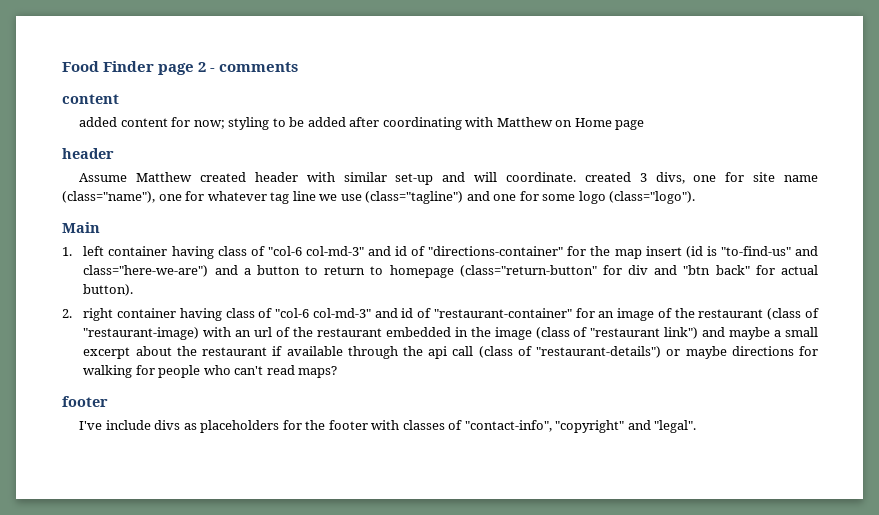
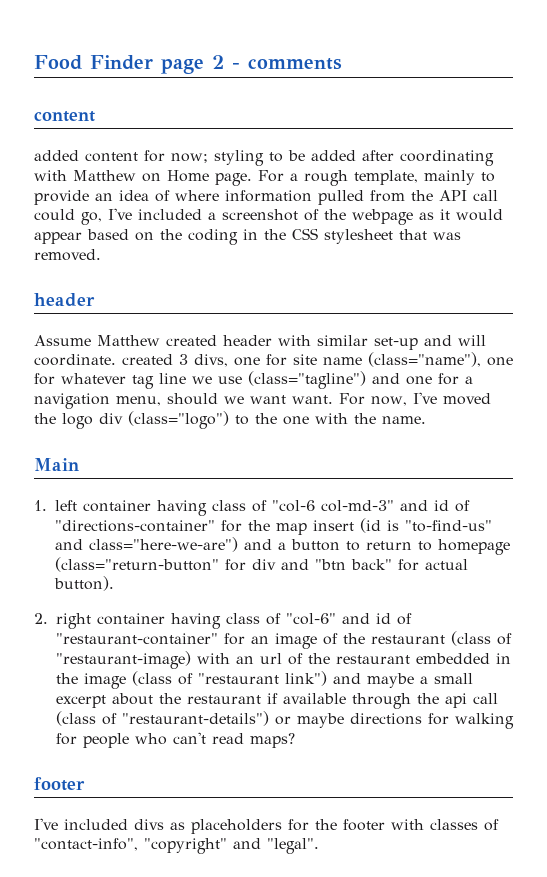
- added content for now; styling to be added after coordinating with Matthew on Home page
+ added content for now; styling to be added after coordinating with Matthew on Home page. For a rough template, mainly to provide an idea of where information pulled from the API call could go, I've included a screenshot of the webpage as it would appear based on the coding in the CSS stylesheet that was removed.
- Assume Matthew created header with similar set-up and will coordinate. created 3 divs, one for site name (class="name"), one for whatever tag line we use (class="tagline") and one for some logo (class="logo").
+ Assume Matthew created header with similar set-up and will coordinate. created 3 divs, one for site name (class="name"), one for whatever tag line we use (class="tagline") and one for a navigation menu, should we want want. For now, I've moved the logo div (class="logo") to the one with the name.
- 2. right container having class of "col-6 col-md-3" and id of "restaurant-container" for an image of the restaurant (class of "restaurant-image) with an url of the restaurant embedded in the image (class of "restaurant link") and maybe a small excerpt about the restaurant if available through the api call (class of "restaurant-details") or maybe directions for walking for people who can't read maps?
+ 2. right container having class of "col-6" and id of "restaurant-container" for an image of the restaurant (class of "restaurant-image) with an url of the restaurant embedded in the image (class of "restaurant link") and maybe a small excerpt about the restaurant if available through the api call (class of "restaurant-details") or maybe directions for walking for people who can't read maps?
- I've include divs as placeholders for the footer with classes of "contact-info", "copyright" and "legal".
+ I've included divs as placeholders for the footer with classes of "contact-info", "copyright" and "legal".

